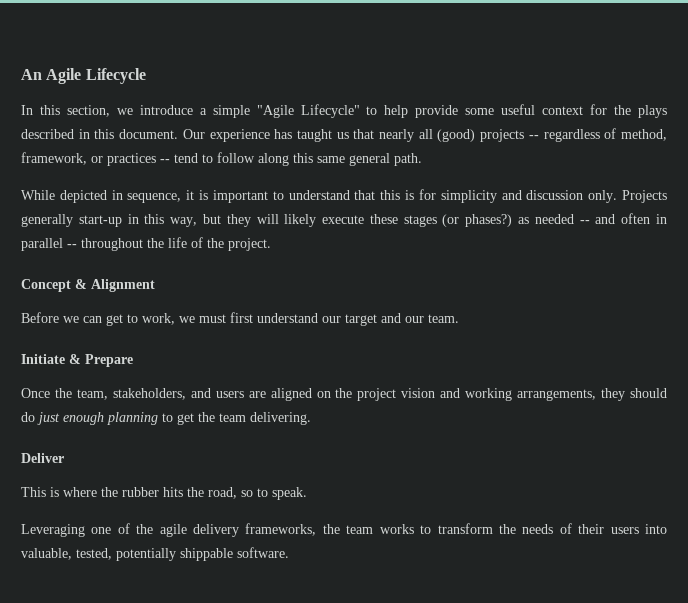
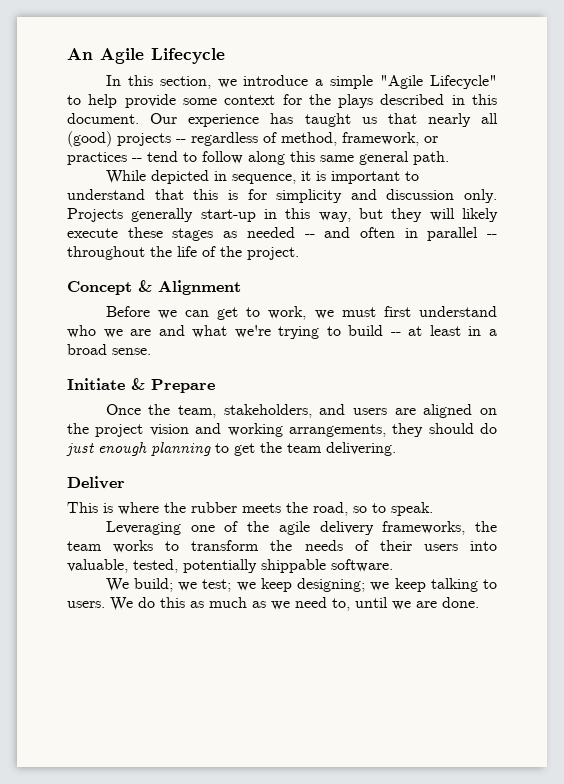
- In this section, we introduce a simple "Agile Lifecycle" to help provide some useful context for the plays described in this document.
+ In this section, we introduce a simple "Agile Lifecycle" to help provide some context for the plays described in this document.
- Projects generally start-up in this way, but they will likely execute these stages (or phases?) as needed -- and often in parallel -- throughout the life of the project.
+ Projects generally start-up in this way, but they will likely execute these stages as needed -- and often in parallel -- throughout the life of the project.
- Before we can get to work, we must first understand our target and our team.
+ Before we can get to work, we must first understand who we are and what we're trying to build -- at least in a broad sense.
- This is where the rubber hits the road, so to speak.
+ This is where the rubber meets the road, so to speak.
+ We build; we test; we keep designing; we keep talking to users. We do this as much as we need to, until we are done.

